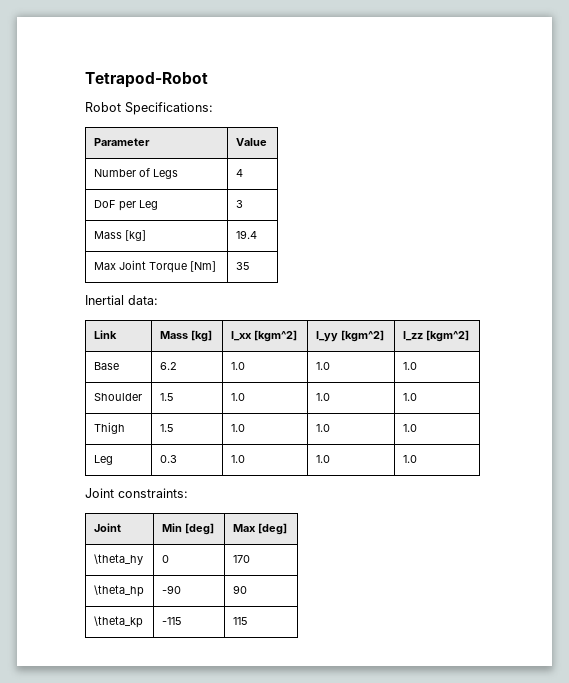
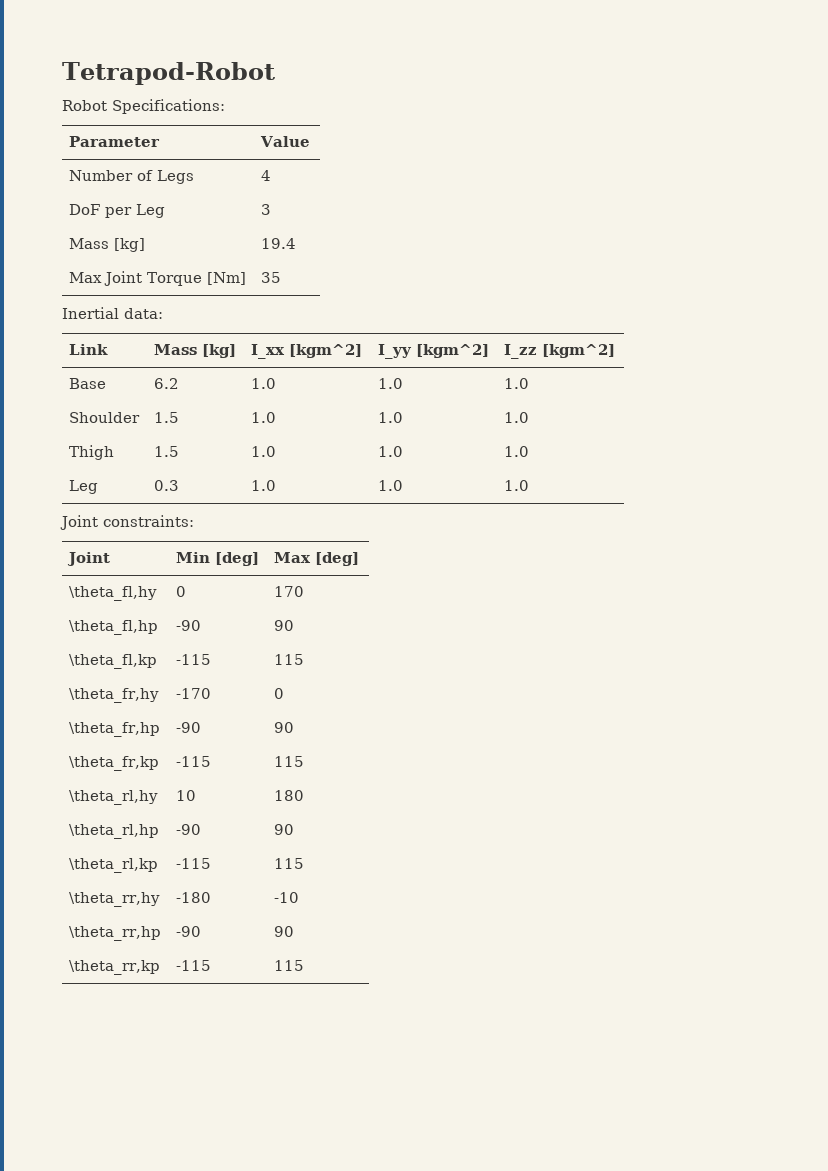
- \theta_hy | 0 | 170
+ \theta_fl,hy | 0 | 170
- \theta_hp | -90 | 90
- \theta_kp | -115 | 115
+ \theta_fl,hp | -90 | 90
+ \theta_fl,kp | -115 | 115
+ \theta_fr,hy | -170 | 0
+ \theta_fr,hp | -90 | 90
+ \theta_fr,kp | -115 | 115
+ \theta_rl,hy | 10 | 180
+ \theta_rl,hp | -90 | 90
+ \theta_rl,kp | -115 | 115
+ \theta_rr,hy | -180 | -10
+ \theta_rr,hp | -90 | 90
+ \theta_rr,kp | -115 | 115

